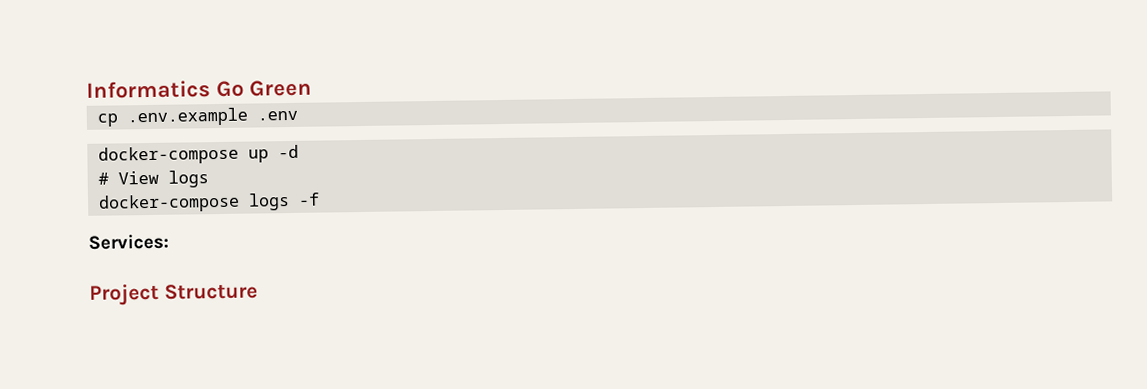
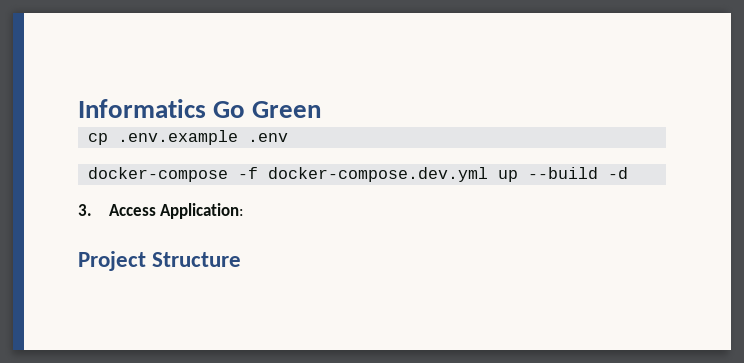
- docker-compose up -d
- # View logs
- docker-compose logs -f
- Services:
+ docker-compose -f docker-compose.dev.yml up --build -d
+ 3. Access Application:

